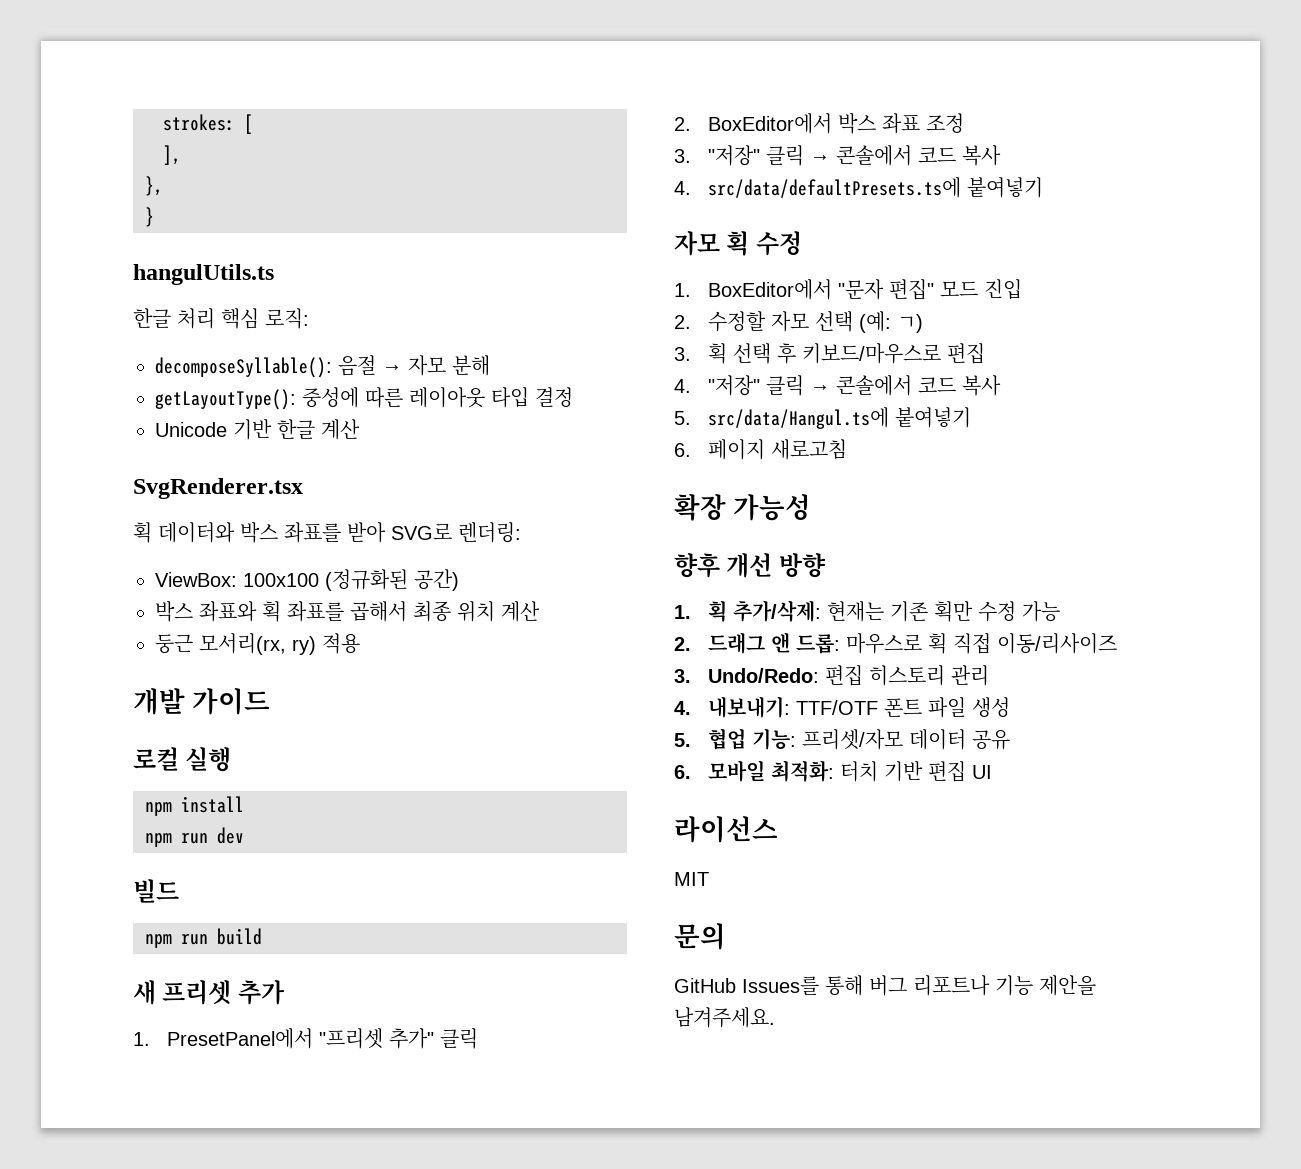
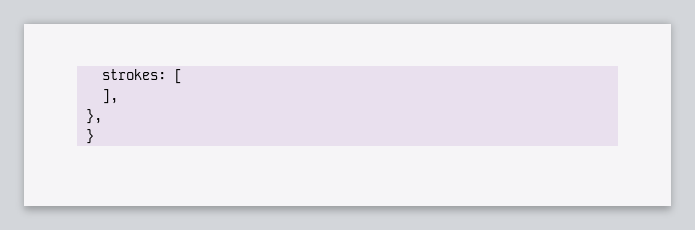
- hangulUtils.ts
- 한글 처리 핵심 로직:
- decomposeSyllable(): 음절 → 자모 분해
- getLayoutType(): 중성에 따른 레이아웃 타입 결정
- Unicode 기반 한글 계산
- SvgRenderer.tsx
- 획 데이터와 박스 좌표를 받아 SVG로 렌더링:
- ViewBox: 100x100 (정규화된 공간)
- 박스 좌표와 획 좌표를 곱해서 최종 위치 계산
- 둥근 모서리(rx, ry) 적용
- 개발 가이드
- 로컬 실행
- npm install
- npm run dev
- 빌드
- npm run build
- 새 프리셋 추가
- 1. PresetPanel에서 "프리셋 추가" 클릭
- 2. BoxEditor에서 박스 좌표 조정
- 3. "저장" 클릭 → 콘솔에서 코드 복사
- 4. src/data/defaultPresets.ts에 붙여넣기
- 자모 획 수정
- 1. BoxEditor에서 "문자 편집" 모드 진입
- 2. 수정할 자모 선택 (예: ㄱ)
- 3. 획 선택 후 키보드/마우스로 편집
- 4. "저장" 클릭 → 콘솔에서 코드 복사
- 5. src/data/Hangul.ts에 붙여넣기
- 6. 페이지 새로고침
- 확장 가능성
- 향후 개선 방향
- 1. 획 추가/삭제: 현재는 기존 획만 수정 가능
- 2. 드래그 앤 드롭: 마우스로 획 직접 이동/리사이즈
- 3. Undo/Redo: 편집 히스토리 관리
- 4. 내보내기: TTF/OTF 폰트 파일 생성
- 5. 협업 기능: 프리셋/자모 데이터 공유
- 6. 모바일 최적화: 터치 기반 편집 UI
- 라이선스
- MIT
- 문의
- GitHub Issues를 통해 버그 리포트나 기능 제안을 남겨주세요.

